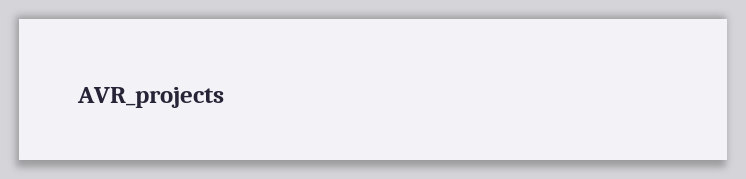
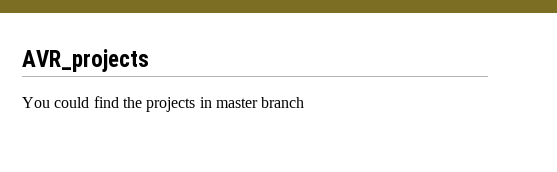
+ You could find the projects in master branch

